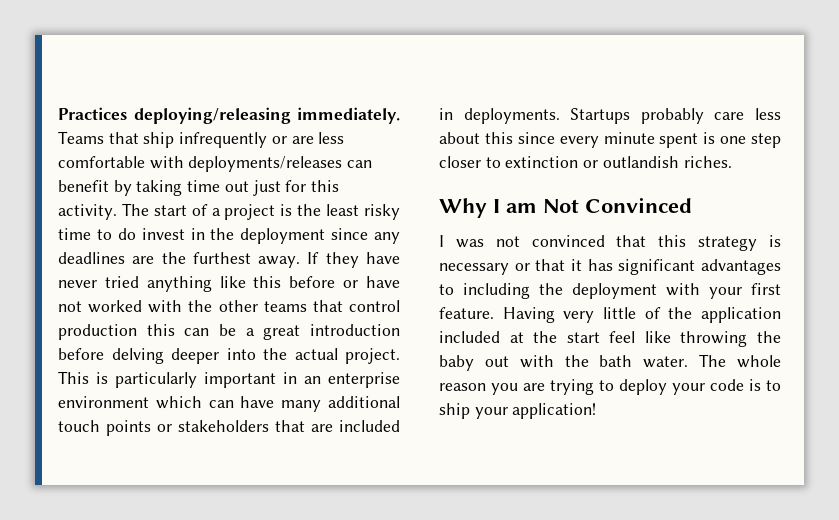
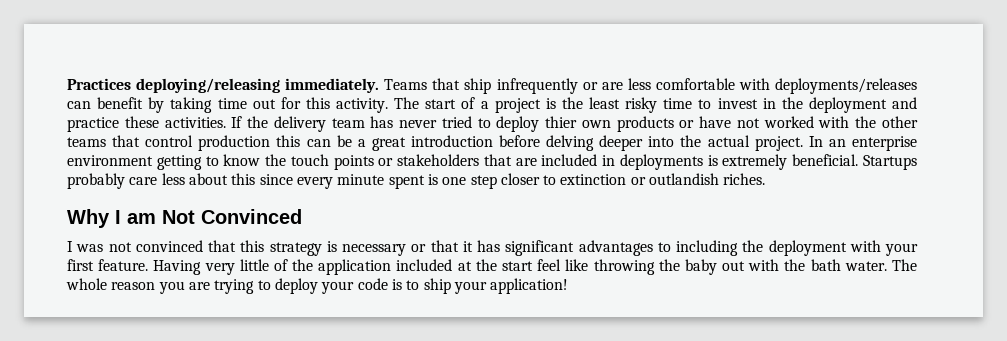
- Teams that ship infrequently or are less comfortable with deployments/releases can benefit by taking time out just for this activity.
+ Teams that ship infrequently or are less comfortable with deployments/releases can benefit by taking time out for this activity.
- The start of a project is the least risky time to do invest in the deployment since any deadlines are the furthest away. If they have never tried anything like this before or have not worked with the other teams that control production this can be a great introduction before delving deeper into the actual project.
+ The start of a project is the least risky time to invest in the deployment and practice these activities. If the delivery team has never tried to deploy thier own products or have not worked with the other teams that control production this can be a great introduction before delving deeper into the actual project.
- This is particularly important in an enterprise environment which can have many additional touch points or stakeholders that are included in deployments.
+ In an enterprise environment getting to know the touch points or stakeholders that are included in deployments is extremely beneficial.

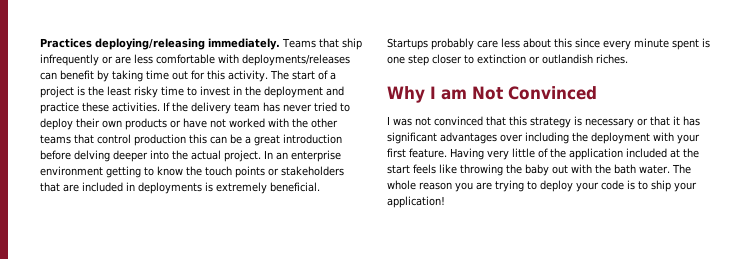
- If the delivery team has never tried to deploy thier own products or have not worked with the other teams that control production this can be a great introduction before delving deeper into the actual project.
+ If the delivery team has never tried to deploy their own products or have not worked with the other teams that control production this can be a great introduction before delving deeper into the actual project.
- I was not convinced that this strategy is necessary or that it has significant advantages to including the deployment with your first feature.
+ I was not convinced that this strategy is necessary or that it has significant advantages over including the deployment with your first feature.
- Having very little of the application included at the start feel like throwing the baby out with the bath water.
+ Having very little of the application included at the start feels like throwing the baby out with the bath water.

